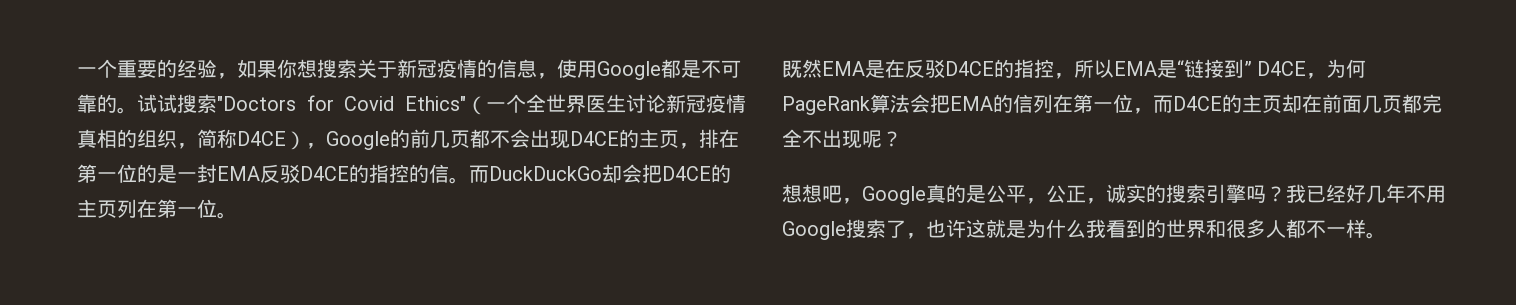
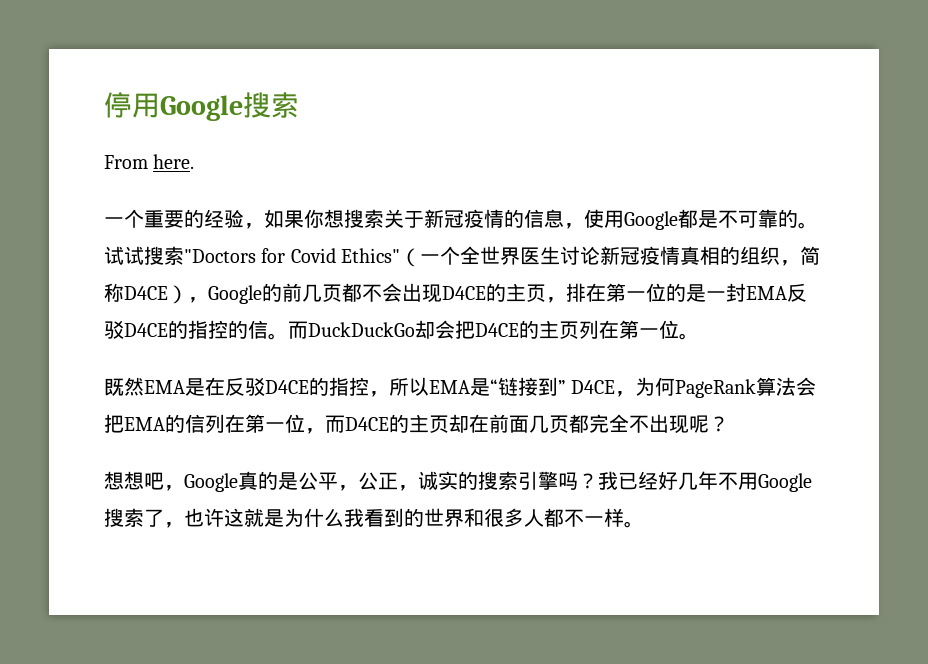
+ 停用Google搜索
+ From here.

